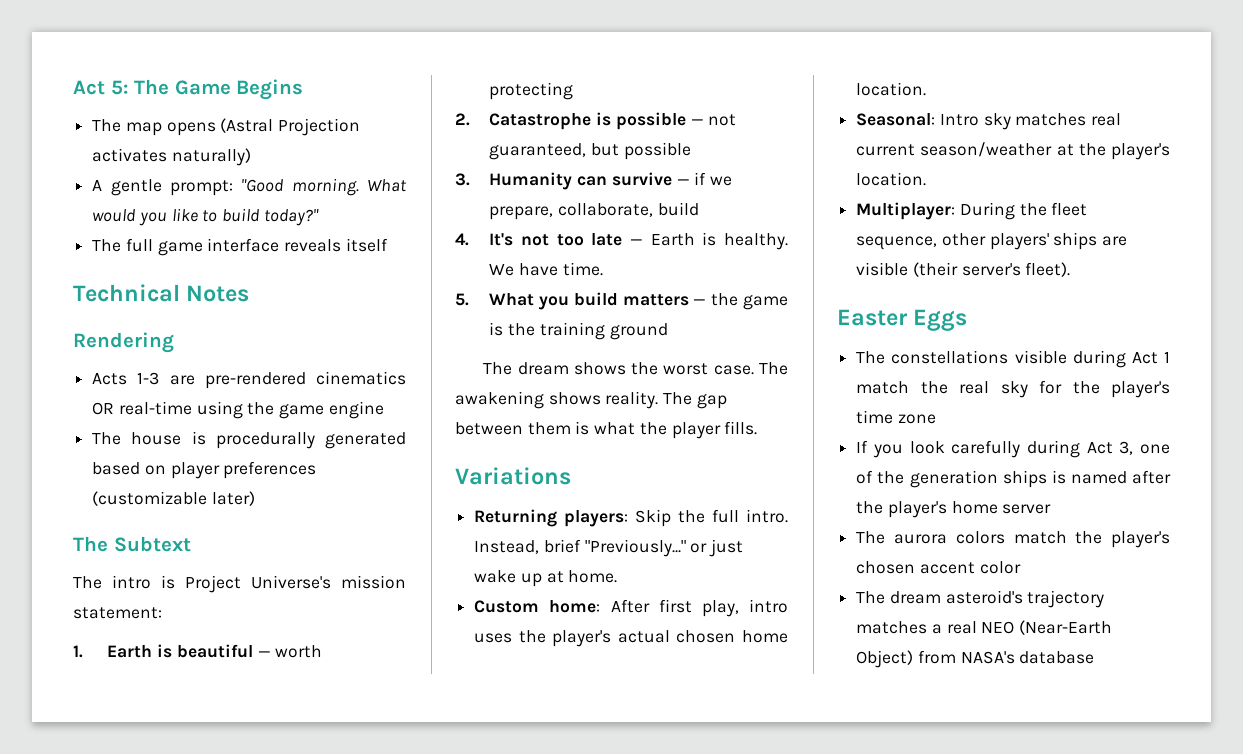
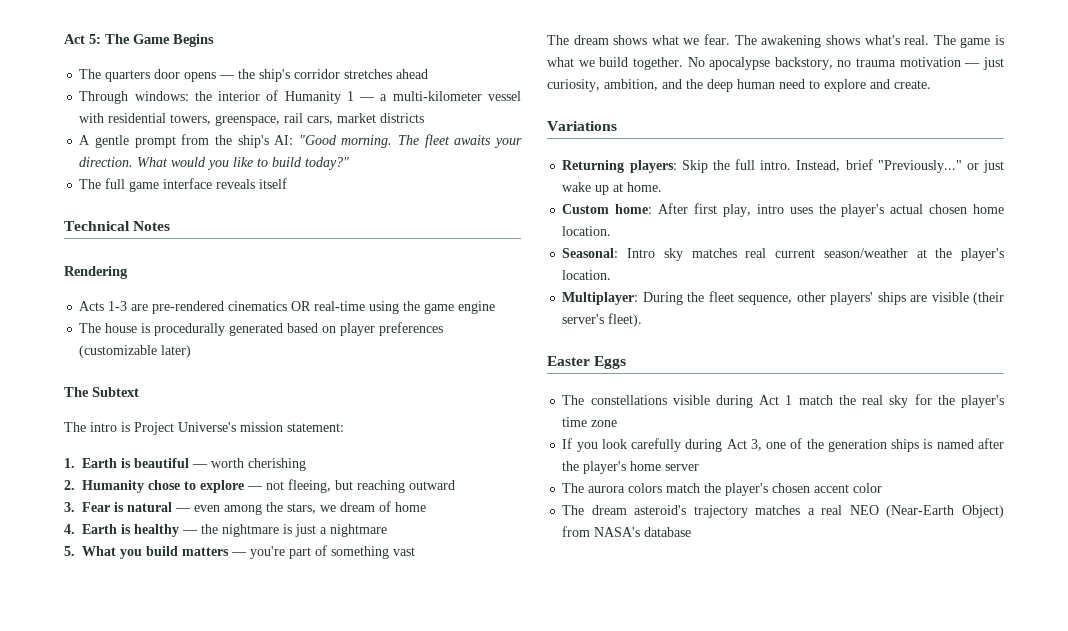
- The map opens (Astral Projection activates naturally)
- A gentle prompt: "Good morning.
+ The quarters door opens — the ship's corridor stretches ahead
+ Through windows: the interior of Humanity 1 — a multi-kilometer vessel with residential towers, greenspace, rail cars, market districts
+ A gentle prompt from the ship's AI: "Good morning. The fleet awaits your direction.
- 1. Earth is beautiful — worth protecting
- 2. Catastrophe is possible — not guaranteed, but possible
- 3. Humanity can survive — if we prepare, collaborate, build
- 4. It's not too late — Earth is healthy. We have time.
+ 1. Earth is beautiful — worth cherishing
+ 2. Humanity chose to explore — not fleeing, but reaching outward
+ 3. Fear is natural — even among the stars, we dream of home
+ 4. Earth is healthy — the nightmare is just a nightmare
- 5. What you build matters — the game is the training ground
- The dream shows the worst case. The awakening shows reality. The gap between them is what the player fills.
+ 5. What you build matters — you're part of something vast
+ The dream shows what we fear. The awakening shows what's real. The game is what we build together. No apocalypse backstory, no trauma motivation — just curiosity, ambition, and the deep human need to explore and create.

